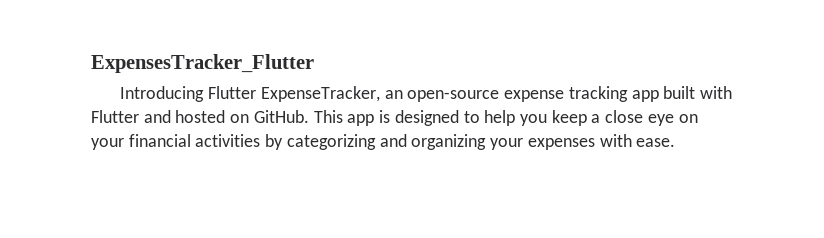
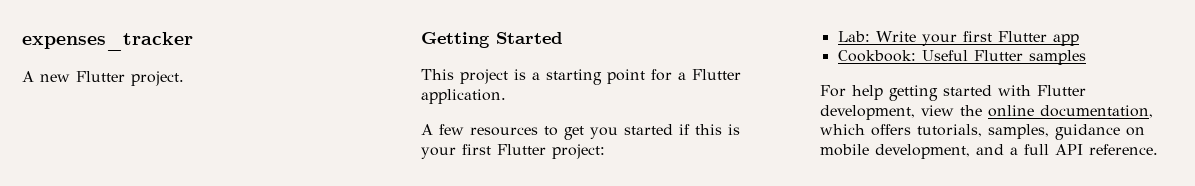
- ExpensesTracker_Flutter
- Introducing Flutter ExpenseTracker, an open-source expense tracking app built with Flutter and hosted on GitHub. This app is designed to help you keep a close eye on your financial activities by categorizing and organizing your expenses with ease.
+ expenses_tracker
+ A new Flutter project.
+ Getting Started
+ This project is a starting point for a Flutter application.
+ A few resources to get you started if this is your first Flutter project:
+ Lab: Write your first Flutter app
+ Cookbook: Useful Flutter samples
+ For help getting started with Flutter development, view the online documentation, which offers tutorials, samples, guidance on mobile development, and a full API reference.

